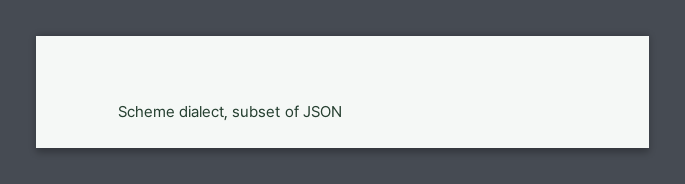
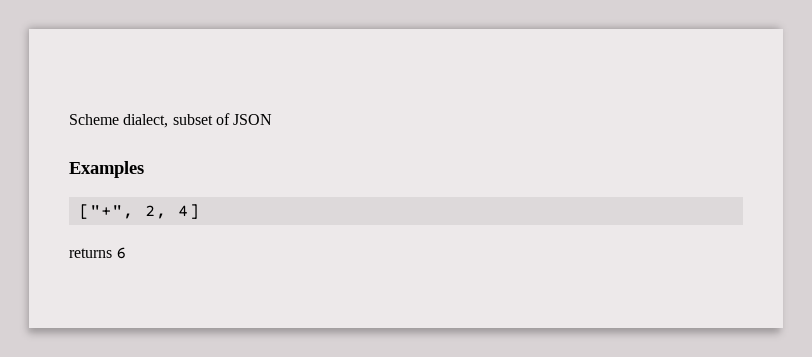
+ Examples
+ ["+", 2, 4]
+ returns 6

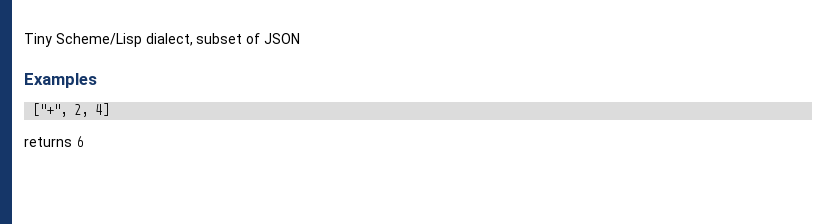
- Scheme dialect, subset of JSON
+ Tiny Scheme/Lisp dialect, subset of JSON

